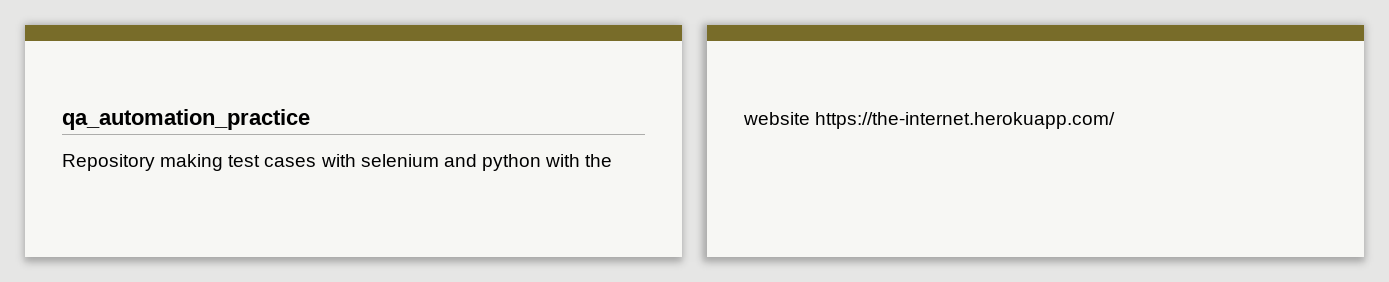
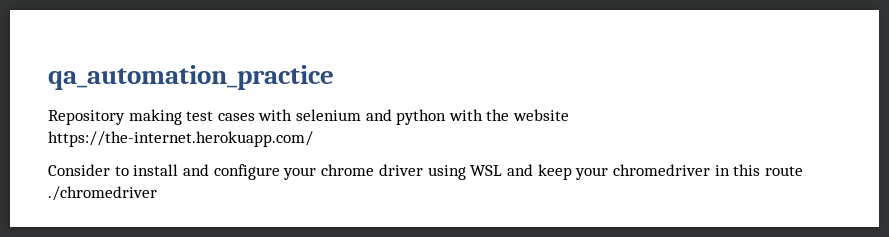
+ Consider to install and configure your chrome driver using WSL and keep your chromedriver in this route ./chromedriver

